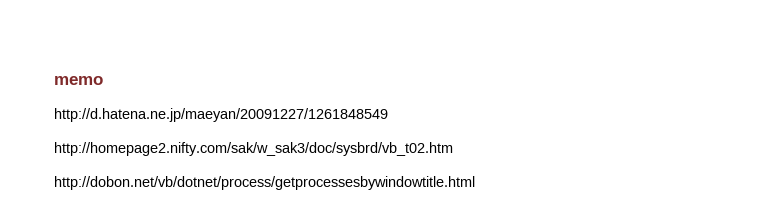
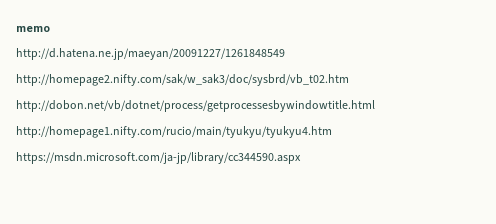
+ http://homepage1.nifty.com/rucio/main/tyukyu/tyukyu4.htm
+ https://msdn.microsoft.com/ja-jp/library/cc344590.aspx

